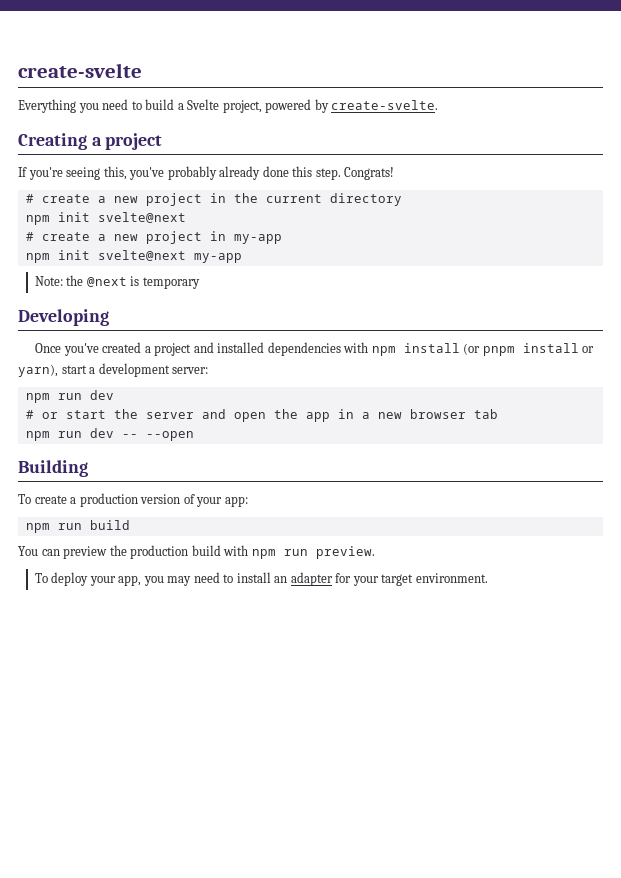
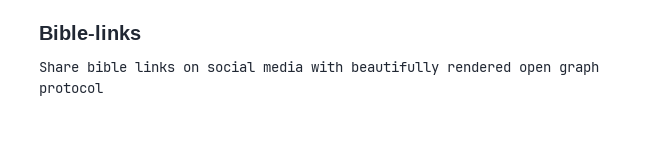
- create-svelte
- Everything you need to build a Svelte project, powered by create-svelte.
- Creating a project
- If you're seeing this, you've probably already done this step. Congrats!
- # create a new project in the current directory
- npm init svelte@next
- # create a new project in my-app
- npm init svelte@next my-app
- Note: the @next is temporary
- Developing
- Once you've created a project and installed dependencies with npm install (or pnpm install or yarn), start a development server:
- npm run dev
- # or start the server and open the app in a new browser tab
- npm run dev -- --open
- Building
- To create a production version of your app:
- npm run build
- You can preview the production build with npm run preview.
- To deploy your app, you may need to install an adapter for your target environment.
+ Bible-links
+ Share bible links on social media with beautifully rendered open graph protocol

